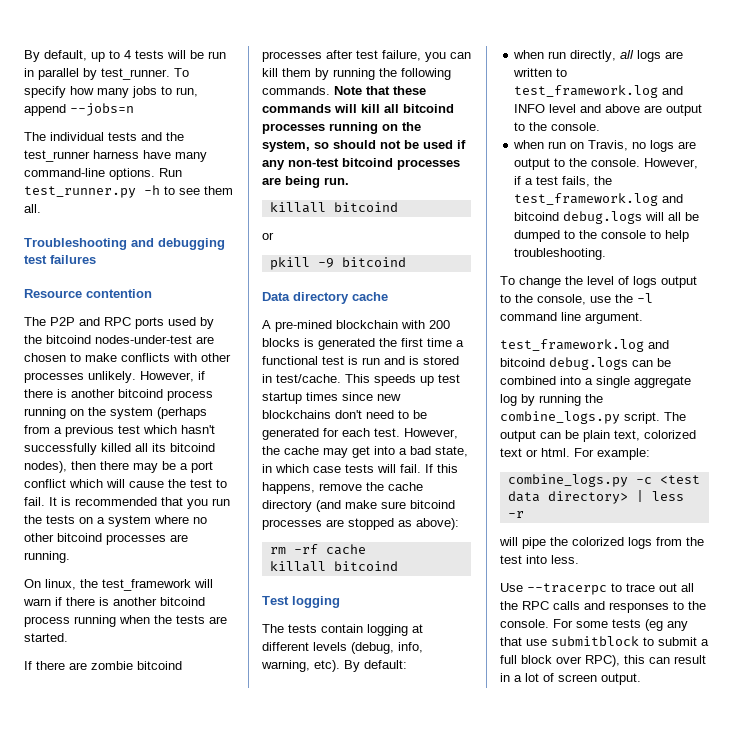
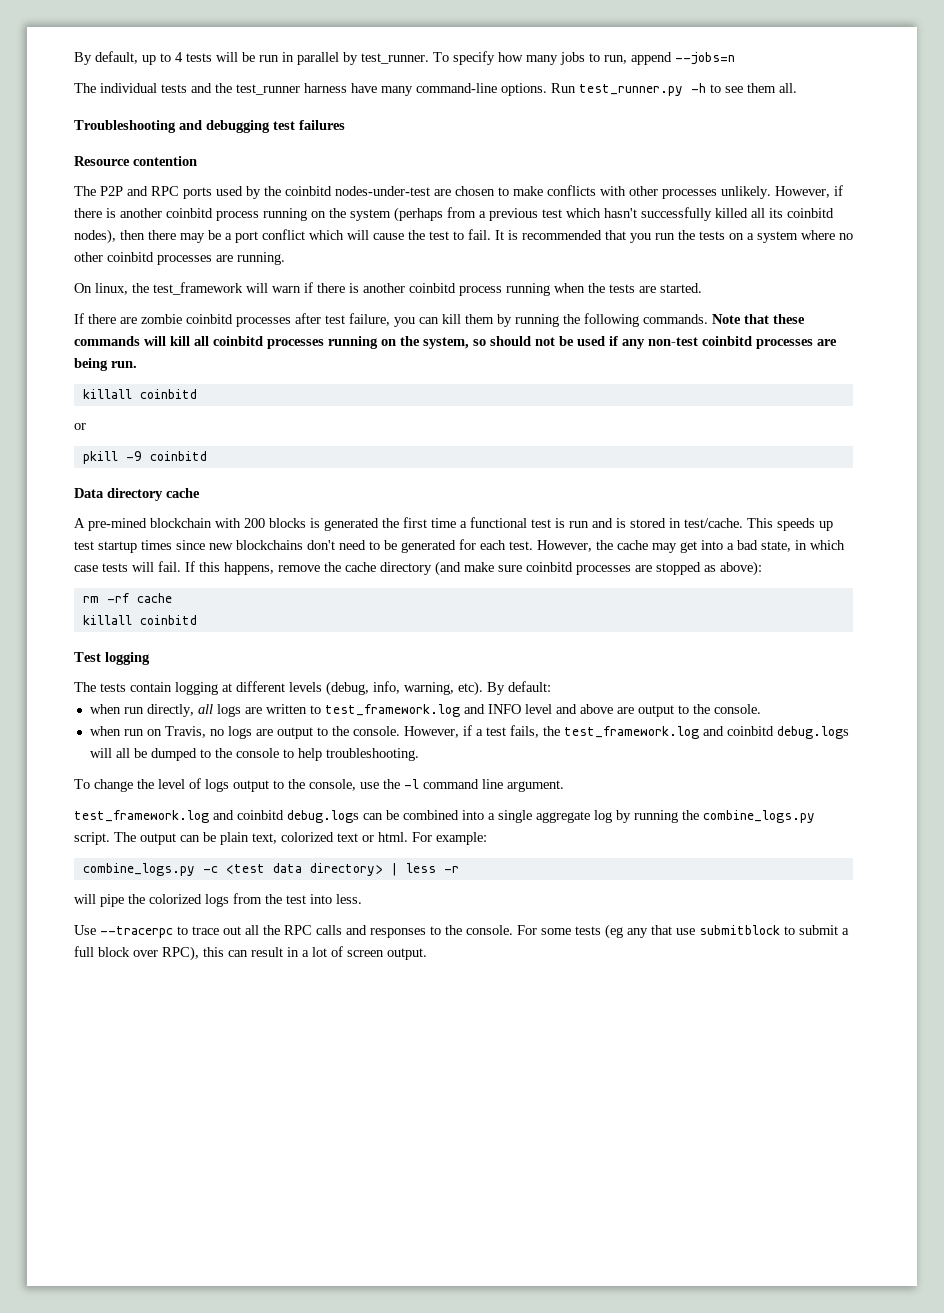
- The P2P and RPC ports used by the bitcoind nodes-under-test are chosen to make conflicts with other processes unlikely.
+ The P2P and RPC ports used by the coinbitd nodes-under-test are chosen to make conflicts with other processes unlikely.
- However, if there is another bitcoind process running on the system (perhaps from a previous test which hasn't successfully killed all its bitcoind nodes), then there may be a port conflict which will cause the test to fail.
+ However, if there is another coinbitd process running on the system (perhaps from a previous test which hasn't successfully killed all its coinbitd nodes), then there may be a port conflict which will cause the test to fail.
- It is recommended that you run the tests on a system where no other bitcoind processes are running.
+ It is recommended that you run the tests on a system where no other coinbitd processes are running.
- On linux, the test_framework will warn if there is another bitcoind process running when the tests are started.
+ On linux, the test_framework will warn if there is another coinbitd process running when the tests are started.
- If there are zombie bitcoind processes after test failure, you can kill them by running the following commands.
+ If there are zombie coinbitd processes after test failure, you can kill them by running the following commands.
- Note that these commands will kill all bitcoind processes running on the system, so should not be used if any non-test bitcoind processes are being run.
- killall bitcoind
+ Note that these commands will kill all coinbitd processes running on the system, so should not be used if any non-test coinbitd processes are being run.
+ killall coinbitd
- pkill -9 bitcoind
+ pkill -9 coinbitd
- If this happens, remove the cache directory (and make sure bitcoind processes are stopped as above):
+ If this happens, remove the cache directory (and make sure coinbitd processes are stopped as above):
  rm -rf cache
- killall bitcoind
+ killall coinbitd
- However, if a test fails, the test_framework.log and bitcoind debug.logs will all be dumped to the console to help troubleshooting.
+ However, if a test fails, the test_framework.log and coinbitd debug.logs will all be dumped to the console to help troubleshooting.
- test_framework.log and bitcoind debug.logs can be combined into a single aggregate log by running the combine_logs.py script.
+ test_framework.log and coinbitd debug.logs can be combined into a single aggregate log by running the combine_logs.py script.

